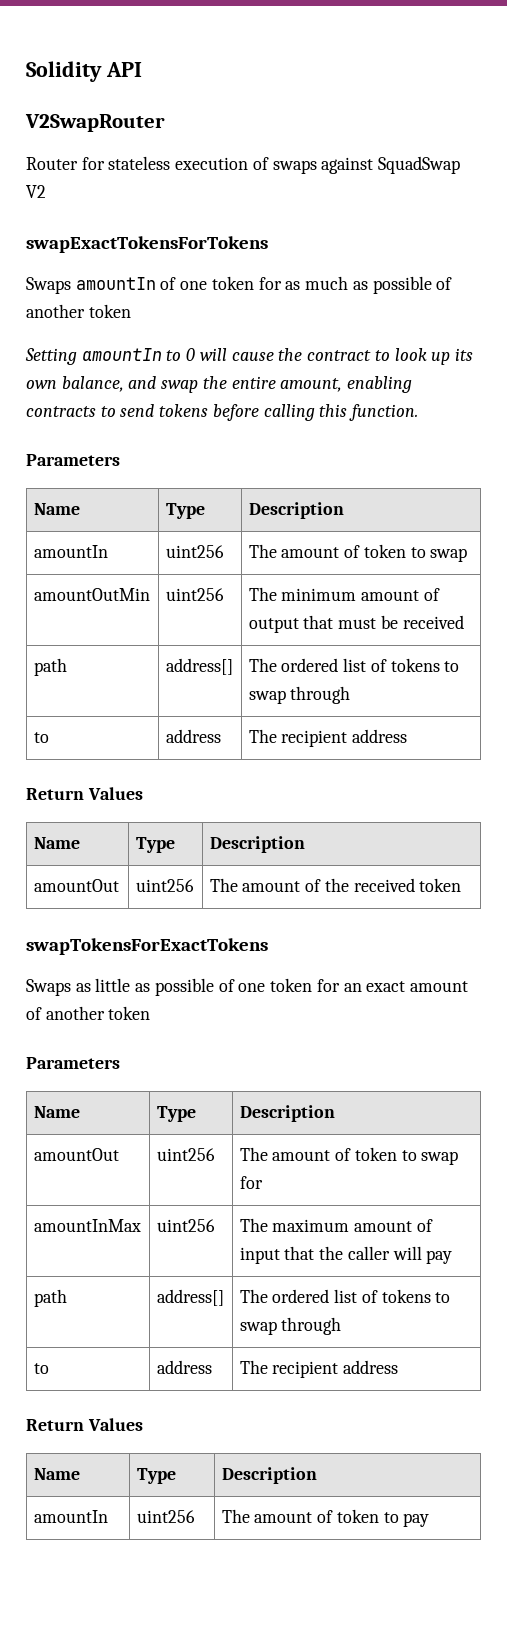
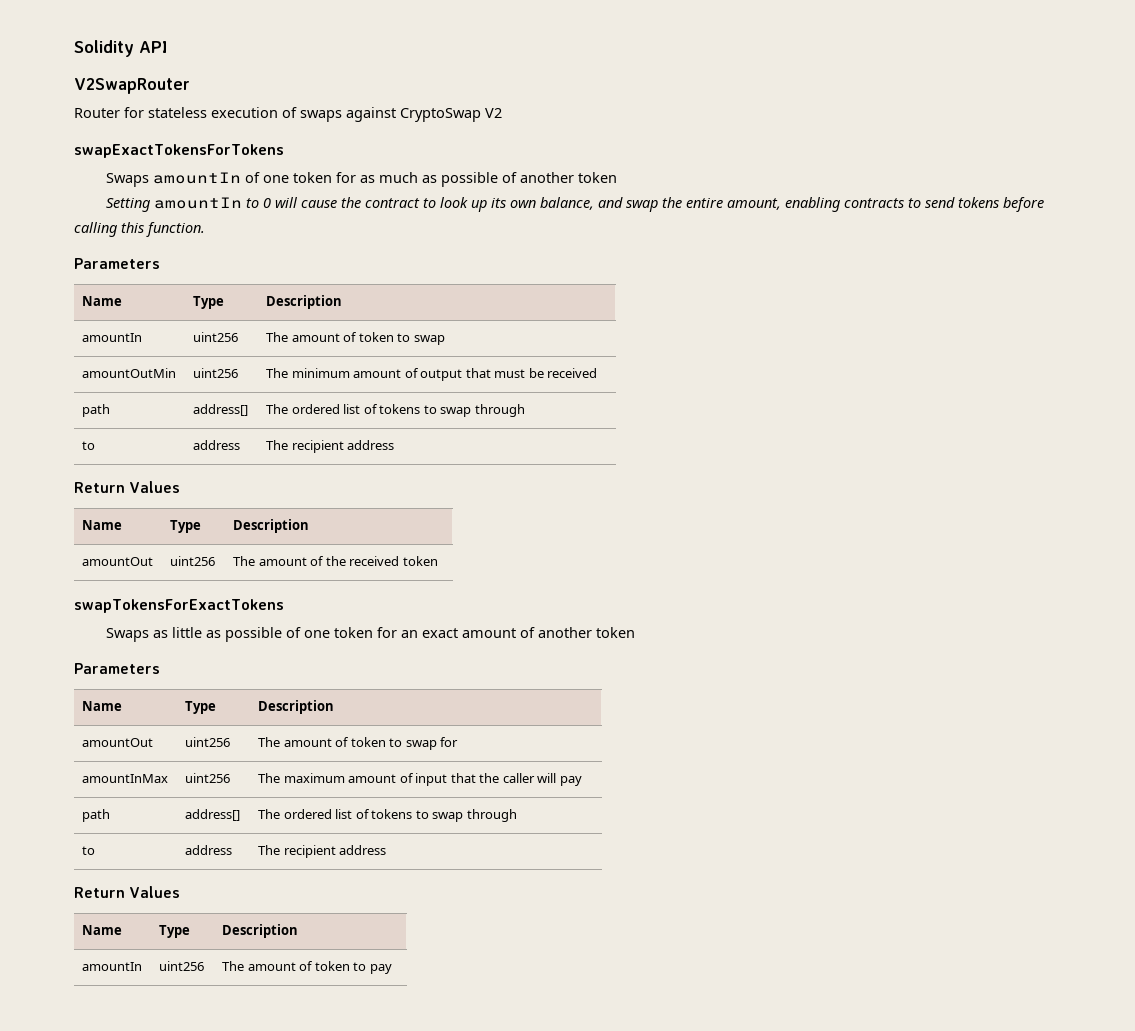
- Router for stateless execution of swaps against SquadSwap V2
+ Router for stateless execution of swaps against CryptoSwap V2

